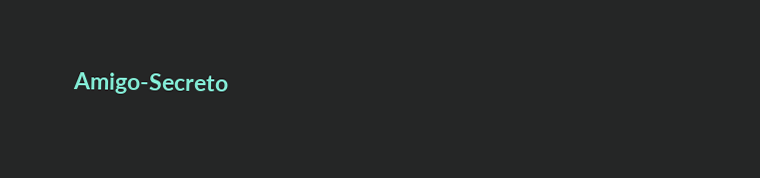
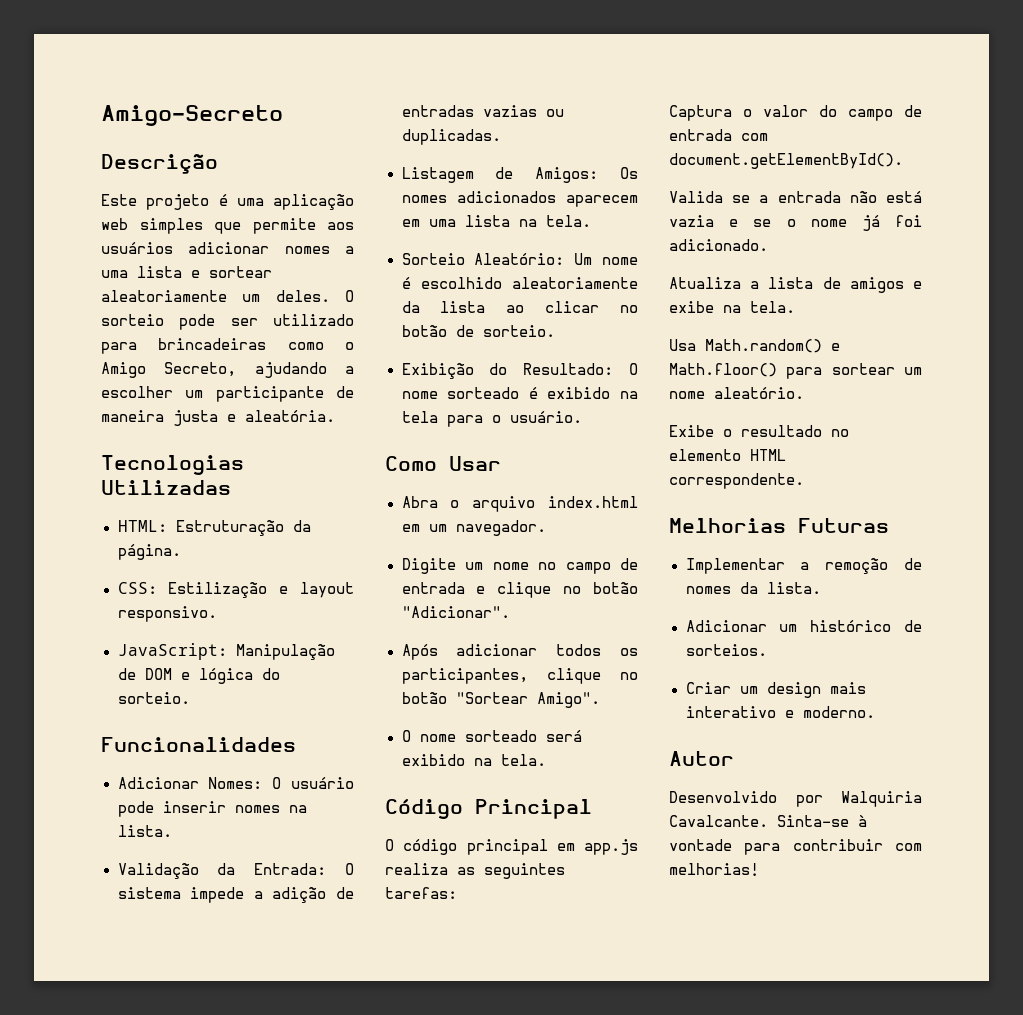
+ Descrição
+ Este projeto é uma aplicação web simples que permite aos usuários adicionar nomes a uma lista e sortear aleatoriamente um deles. O sorteio pode ser utilizado para brincadeiras como o Amigo Secreto, ajudando a escolher um participante de maneira justa e aleatória.
+ Tecnologias Utilizadas
+ HTML: Estruturação da página.
+ CSS: Estilização e layout responsivo.
+ JavaScript: Manipulação de DOM e lógica do sorteio.
+ Funcionalidades
+ Adicionar Nomes: O usuário pode inserir nomes na lista.
+ Validação da Entrada: O sistema impede a adição de entradas vazias ou duplicadas.
+ Listagem de Amigos: Os nomes adicionados aparecem em uma lista na tela.
+ Sorteio Aleatório: Um nome é escolhido aleatoriamente da lista ao clicar no botão de sorteio.
+ Exibição do Resultado: O nome sorteado é exibido na tela para o usuário.
+ Como Usar
+ Abra o arquivo index.html em um navegador.
+ Digite um nome no campo de entrada e clique no botão "Adicionar".
+ Após adicionar todos os participantes, clique no botão "Sortear Amigo".
+ O nome sorteado será exibido na tela.
+ Código Principal
+ O código principal em app.js realiza as seguintes tarefas:
+ Captura o valor do campo de entrada com document.getElementById().
+ Valida se a entrada não está vazia e se o nome já foi adicionado.
+ Atualiza a lista de amigos e exibe na tela.
+ Usa Math.random() e Math.floor() para sortear um nome aleatório.
+ Exibe o resultado no elemento HTML correspondente.
+ Melhorias Futuras
+ Implementar a remoção de nomes da lista.
+ Adicionar um histórico de sorteios.
+ Criar um design mais interativo e moderno.
+ Autor
+ Desenvolvido por Walquiria Cavalcante. Sinta-se à vontade para contribuir com melhorias!

